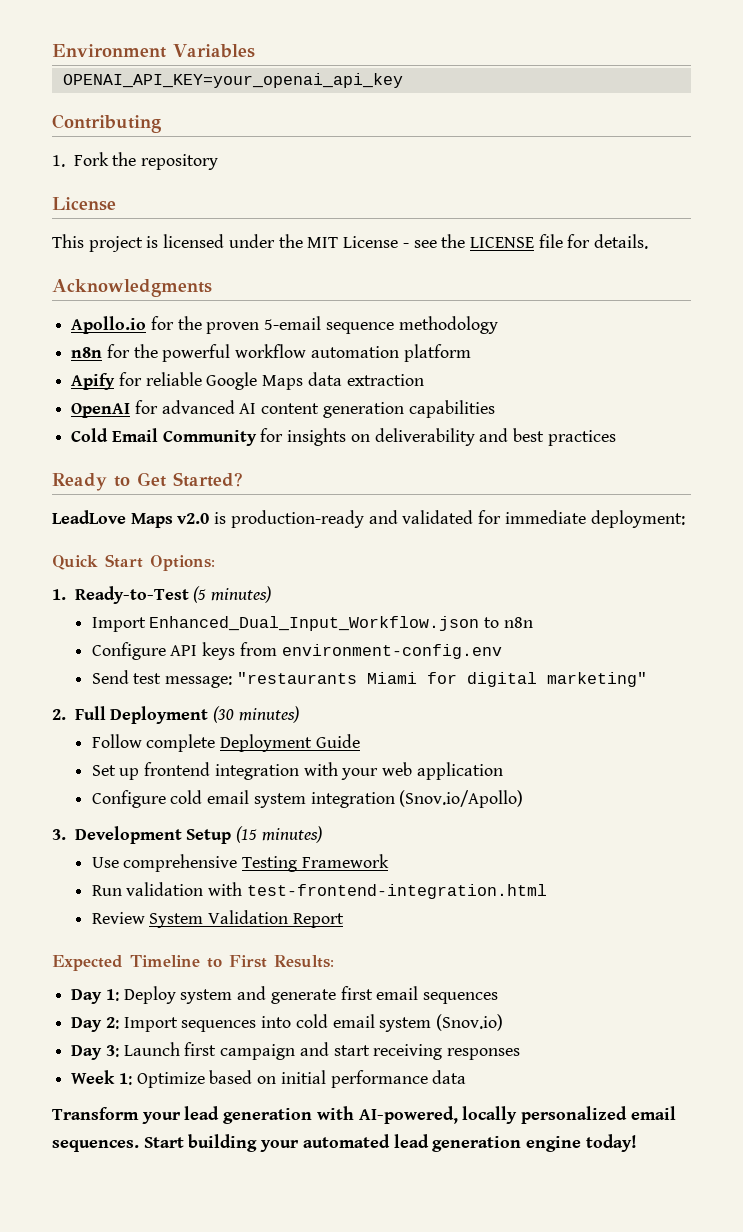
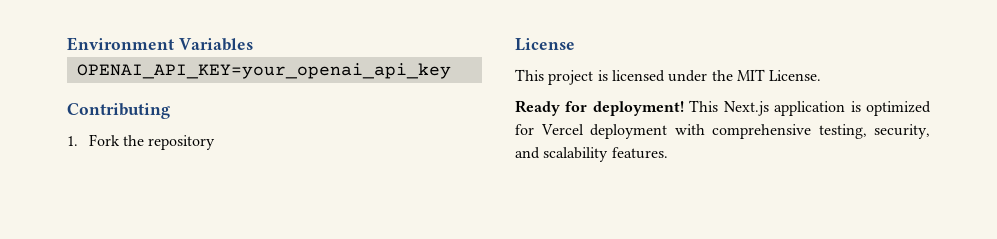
- This project is licensed under the MIT License - see the LICENSE file for details.
- Acknowledgments
- Apollo.io for the proven 5-email sequence methodology
- n8n for the powerful workflow automation platform
- Apify for reliable Google Maps data extraction
- OpenAI for advanced AI content generation capabilities
- Cold Email Community for insights on deliverability and best practices
- Ready to Get Started?
- LeadLove Maps v2.0 is production-ready and validated for immediate deployment:
- Quick Start Options:
- 1. Ready-to-Test (5 minutes)
- Import Enhanced_Dual_Input_Workflow.json to n8n
- Configure API keys from environment-config.env
- Send test message: "restaurants Miami for digital marketing"
- 2. Full Deployment (30 minutes)
- Follow complete Deployment Guide
- Set up frontend integration with your web application
- Configure cold email system integration (Snov.io/Apollo)
- 3. Development Setup (15 minutes)
- Use comprehensive Testing Framework
- Run validation with test-frontend-integration.html
- Review System Validation Report
- Expected Timeline to First Results:
- Day 1: Deploy system and generate first email sequences
- Day 2: Import sequences into cold email system (Snov.io)
- Day 3: Launch first campaign and start receiving responses
- Week 1: Optimize based on initial performance data
- Transform your lead generation with AI-powered, locally personalized email sequences. Start building your automated lead generation engine today!
+ This project is licensed under the MIT License.
+ Ready for deployment! This Next.js application is optimized for Vercel deployment with comprehensive testing, security, and scalability features.

